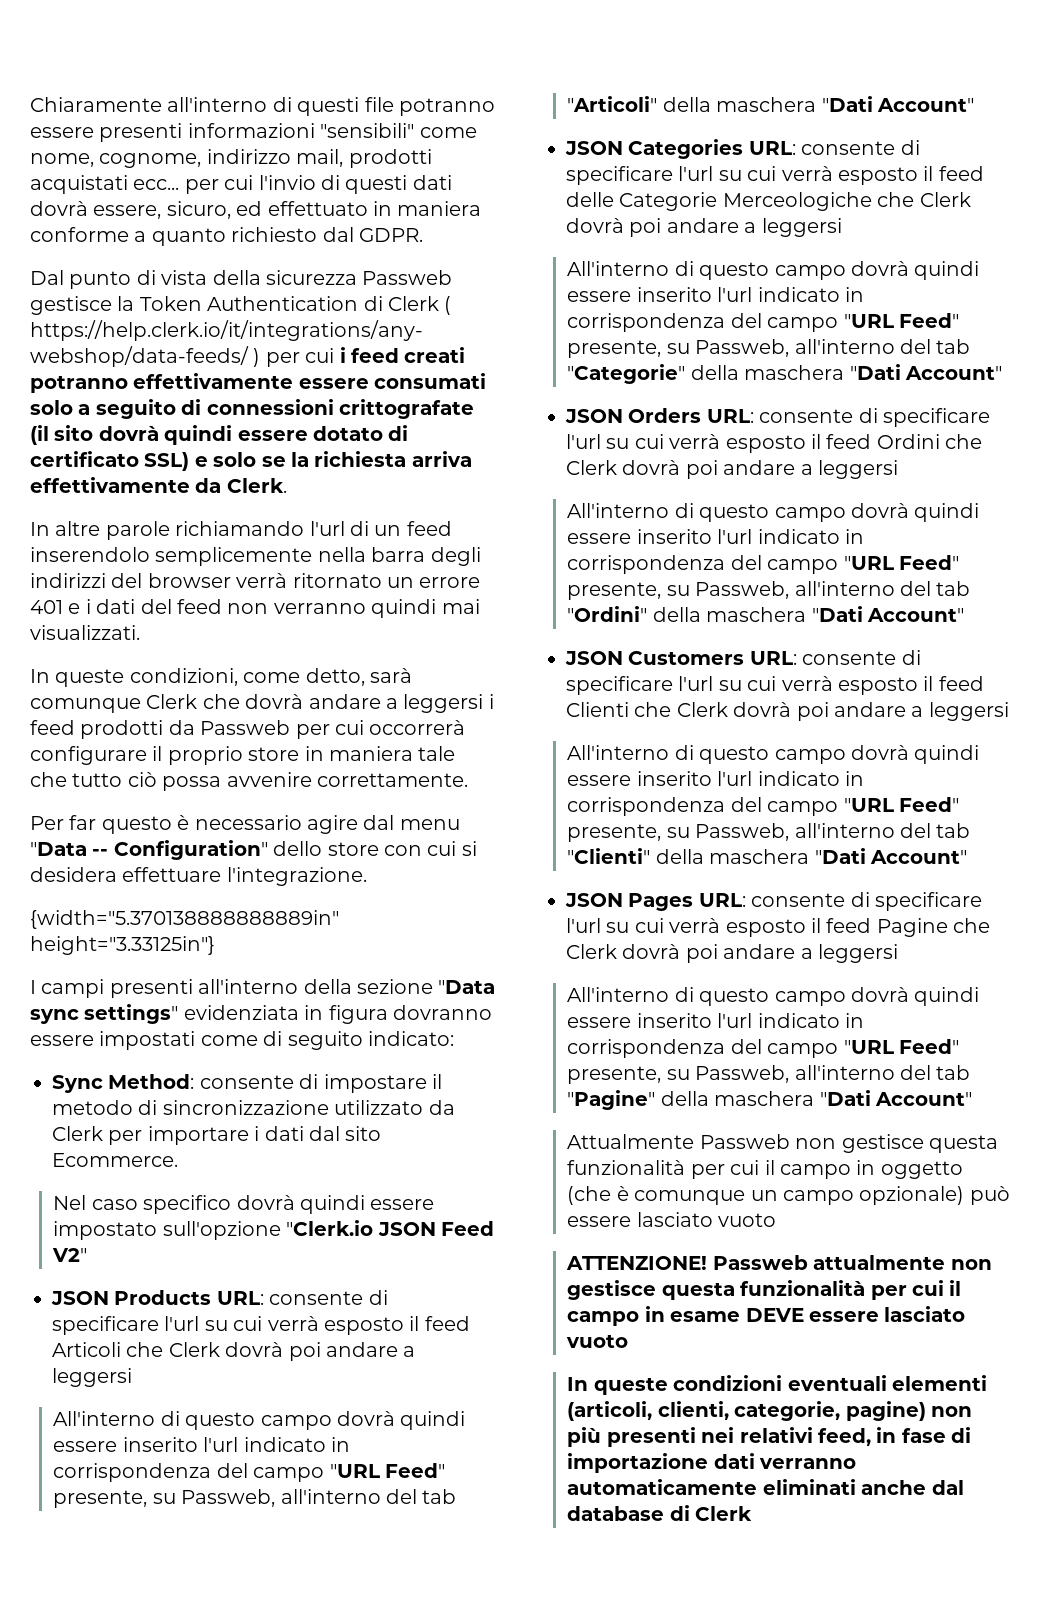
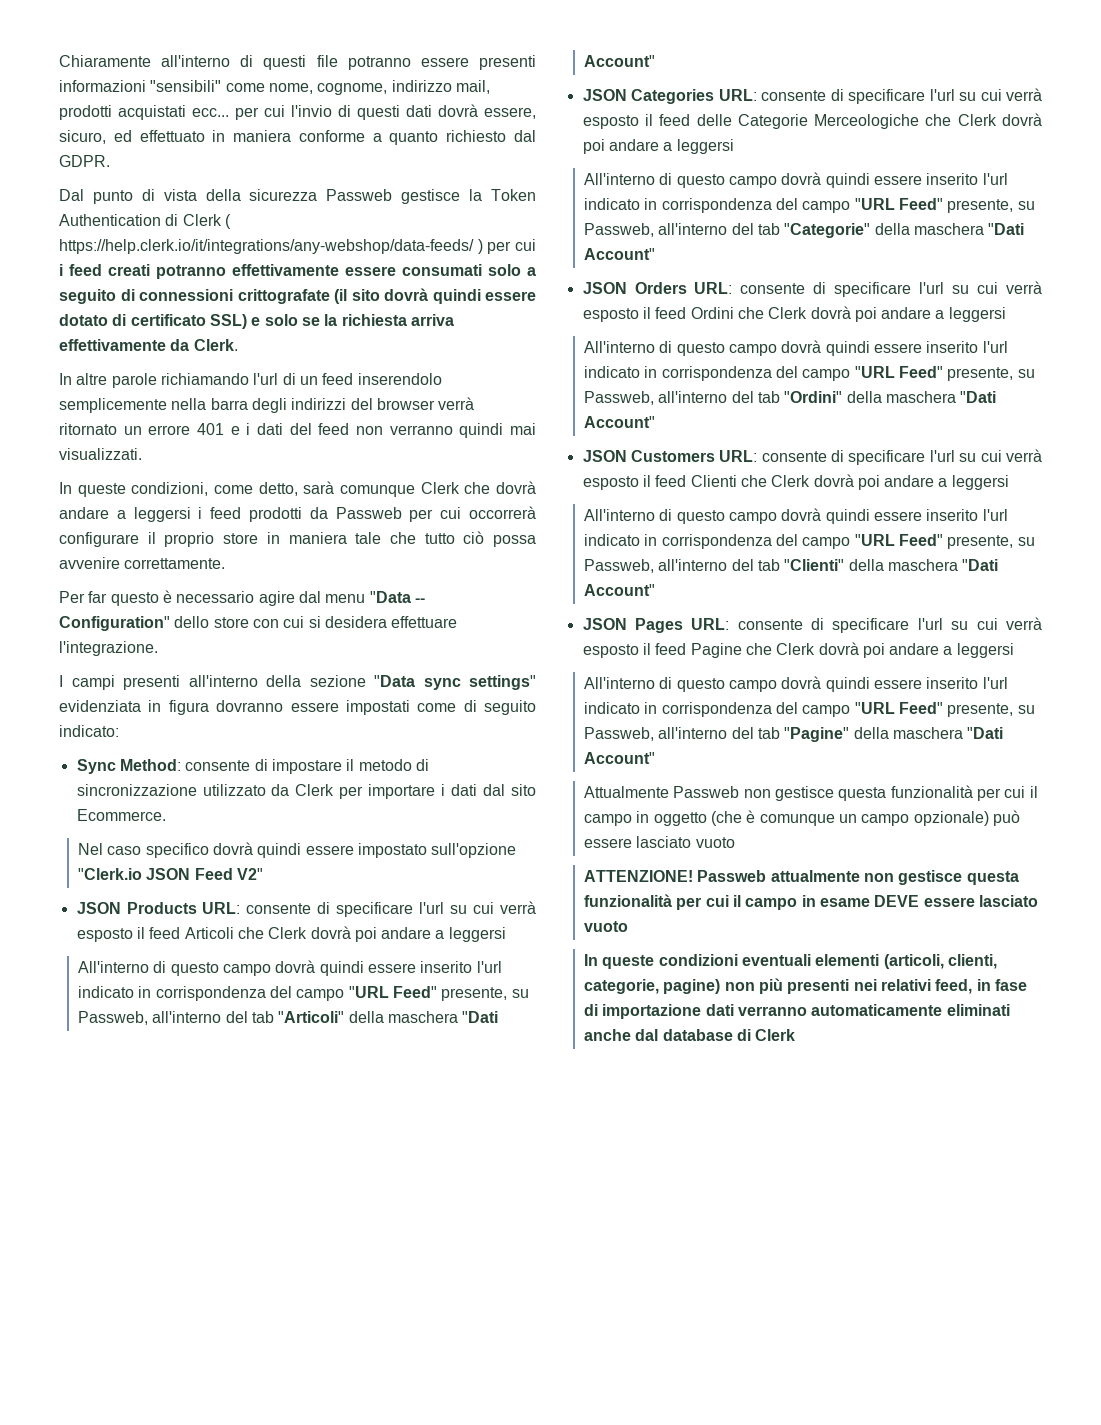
- {width="5.370138888888889in" height="3.33125in"}

